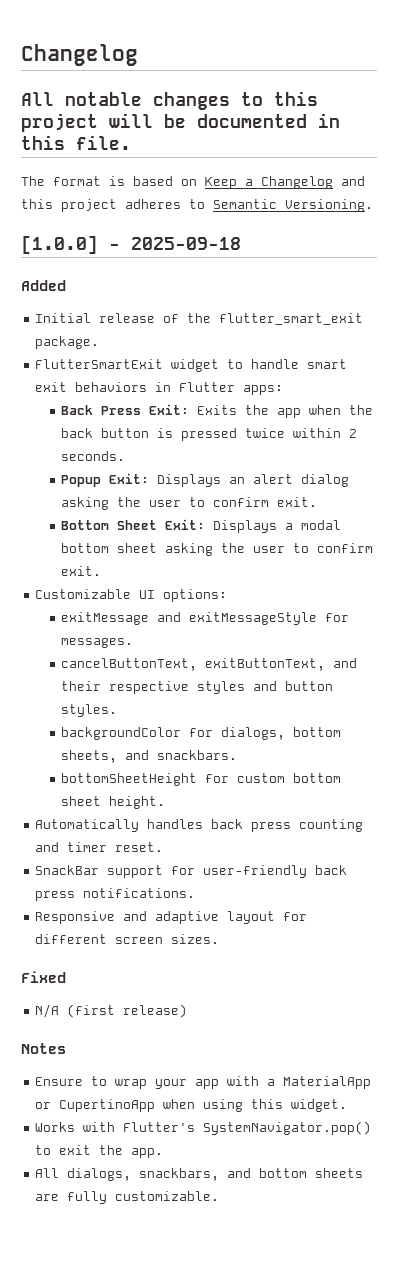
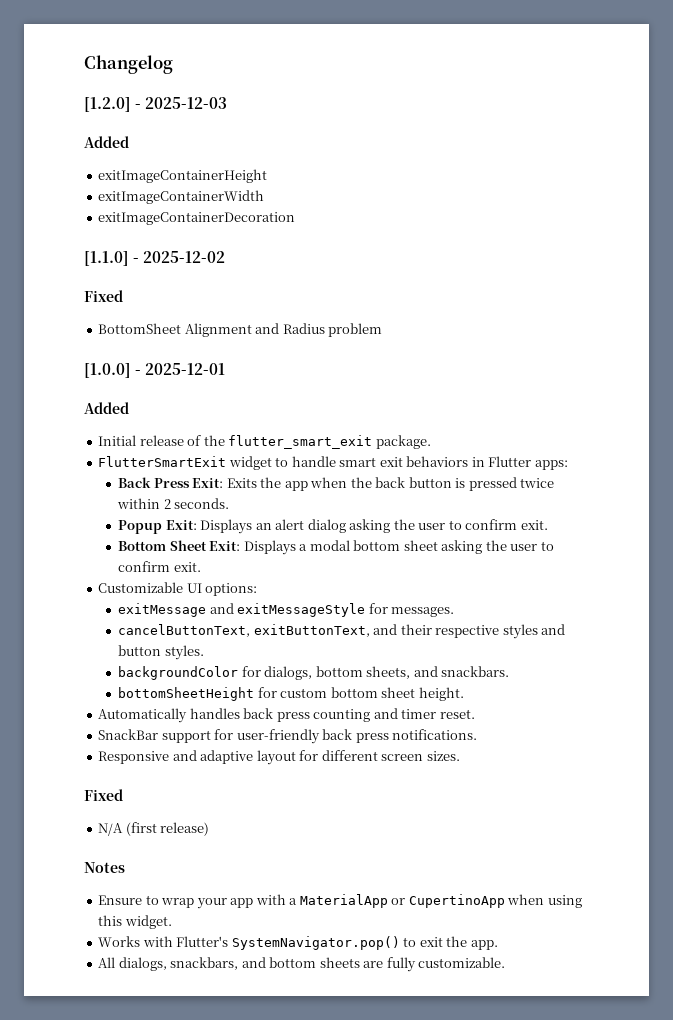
- All notable changes to this project will be documented in this file.
- The format is based on Keep a Changelog and this project adheres to Semantic Versioning.
+ [1.2.0] - 2025-12-03
+ Added
+ exitImageContainerHeight
+ exitImageContainerWidth
+ exitImageContainerDecoration
+ [1.1.0] - 2025-12-02
+ Fixed
+ BottomSheet Alignment and Radius problem
- [1.0.0] - 2025-09-18
+ [1.0.0] - 2025-12-01

